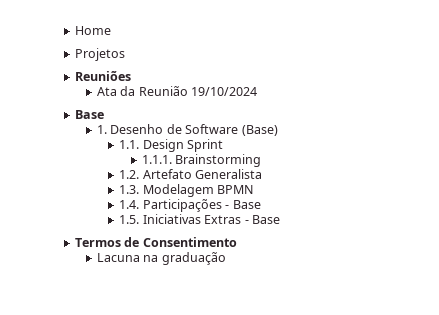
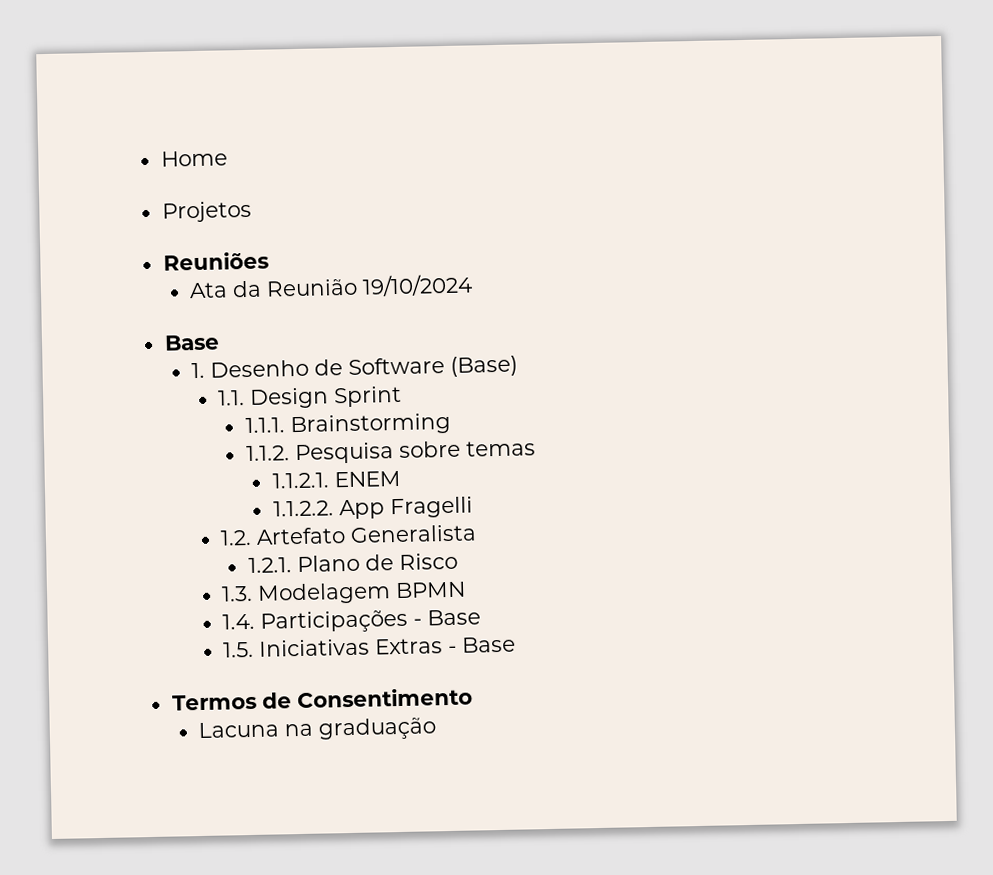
+ 1.1.2. Pesquisa sobre temas
+ 1.1.2.1. ENEM
+ 1.1.2.2. App Fragelli
+ 1.2.1. Plano de Risco

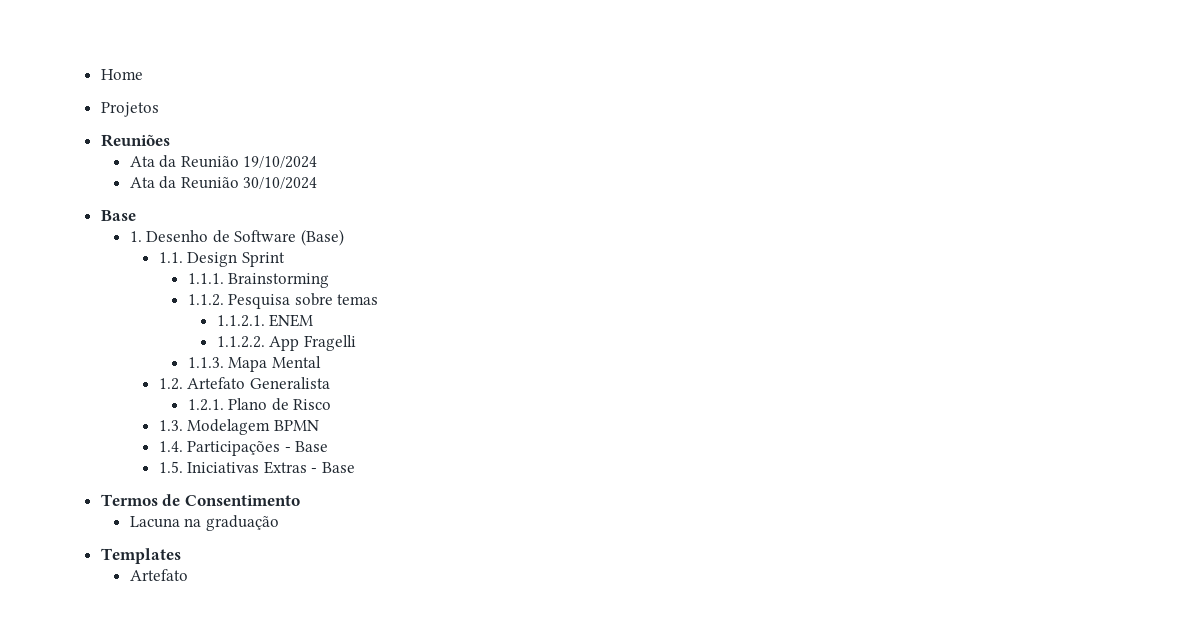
+ Ata da Reunião 30/10/2024
+ 1.1.3. Mapa Mental
+ Templates
+ Artefato

